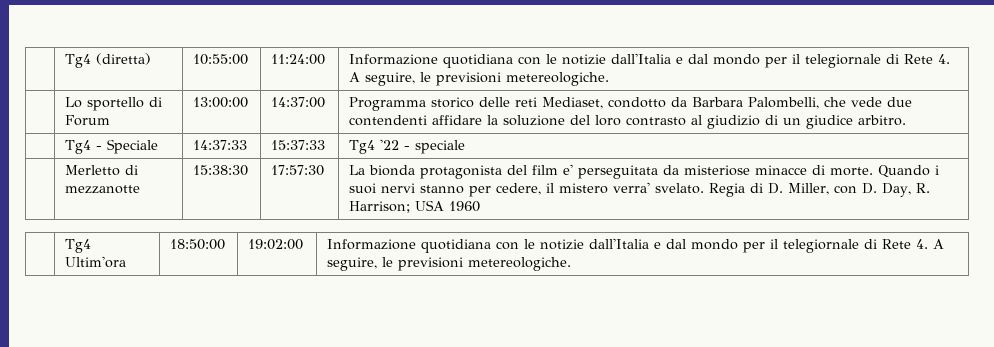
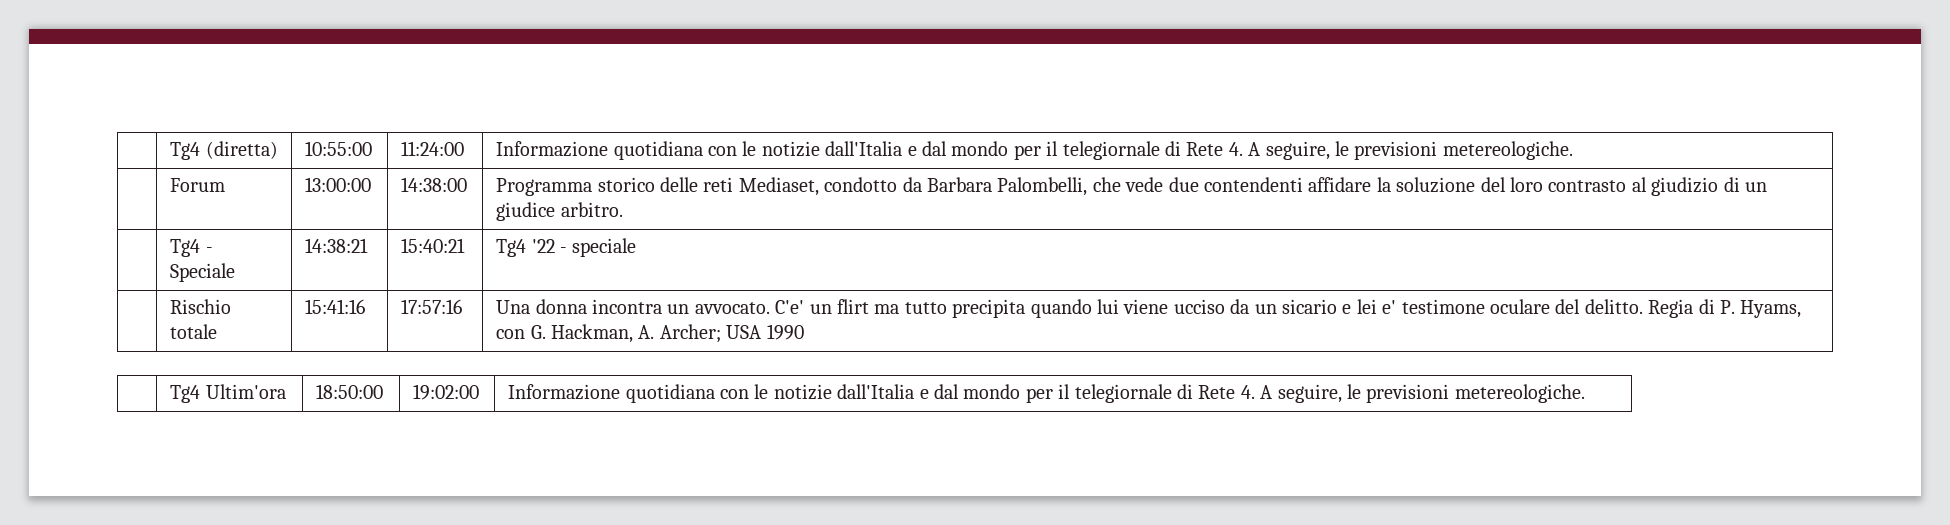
- | Lo sportello di Forum | 13:00:00 | 14:37:00 | Programma storico delle reti Mediaset, condotto da Barbara Palombelli, che vede due contendenti affidare la soluzione del loro contrasto al giudizio di un giudice arbitro.
+ | Forum | 13:00:00 | 14:38:00 | Programma storico delle reti Mediaset, condotto da Barbara Palombelli, che vede due contendenti affidare la soluzione del loro contrasto al giudizio di un giudice arbitro.
- | Tg4 - Speciale | 14:37:33 | 15:37:33 | Tg4 '22 - speciale
+ | Tg4 - Speciale | 14:38:21 | 15:40:21 | Tg4 '22 - speciale
- | Merletto di mezzanotte | 15:38:30 | 17:57:30 | La bionda protagonista del film e' perseguitata da misteriose minacce di morte. Quando i suoi nervi stanno per cedere, il mistero verra' svelato. Regia di D. Miller, con D. Day, R. Harrison; USA 1960
+ | Rischio totale | 15:41:16 | 17:57:16 | Una donna incontra un avvocato. C'e' un flirt ma tutto precipita quando lui viene ucciso da un sicario e lei e' testimone oculare del delitto. Regia di P. Hyams, con G. Hackman, A. Archer; USA 1990

